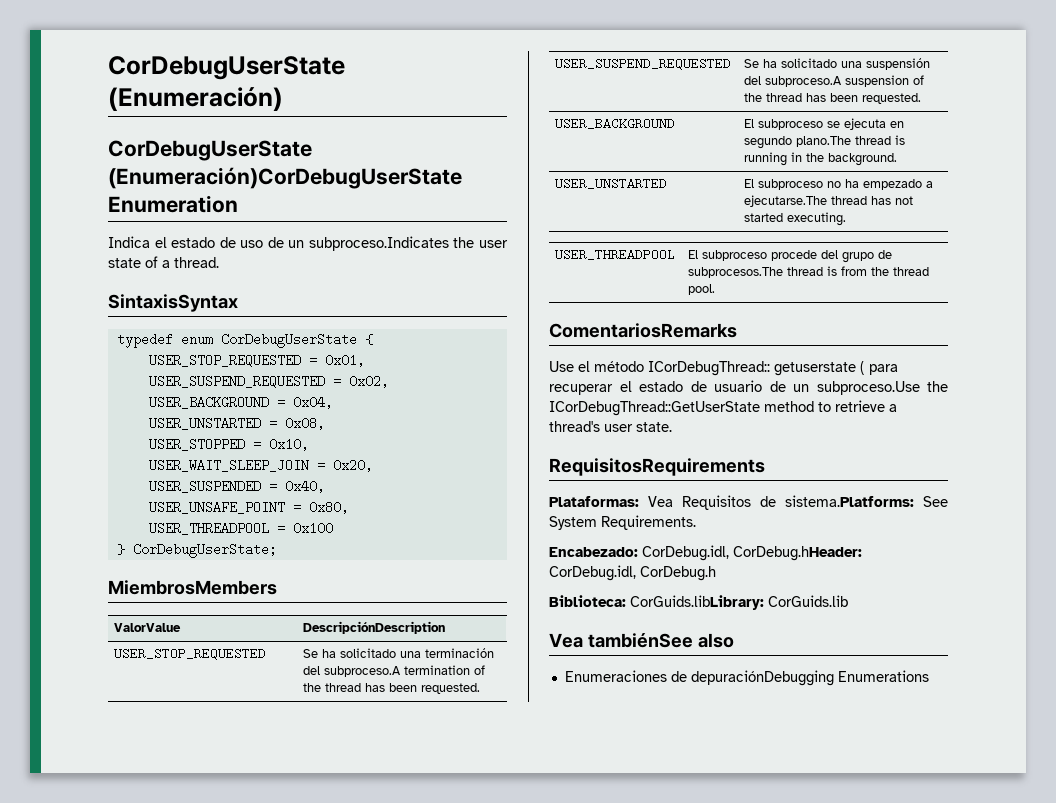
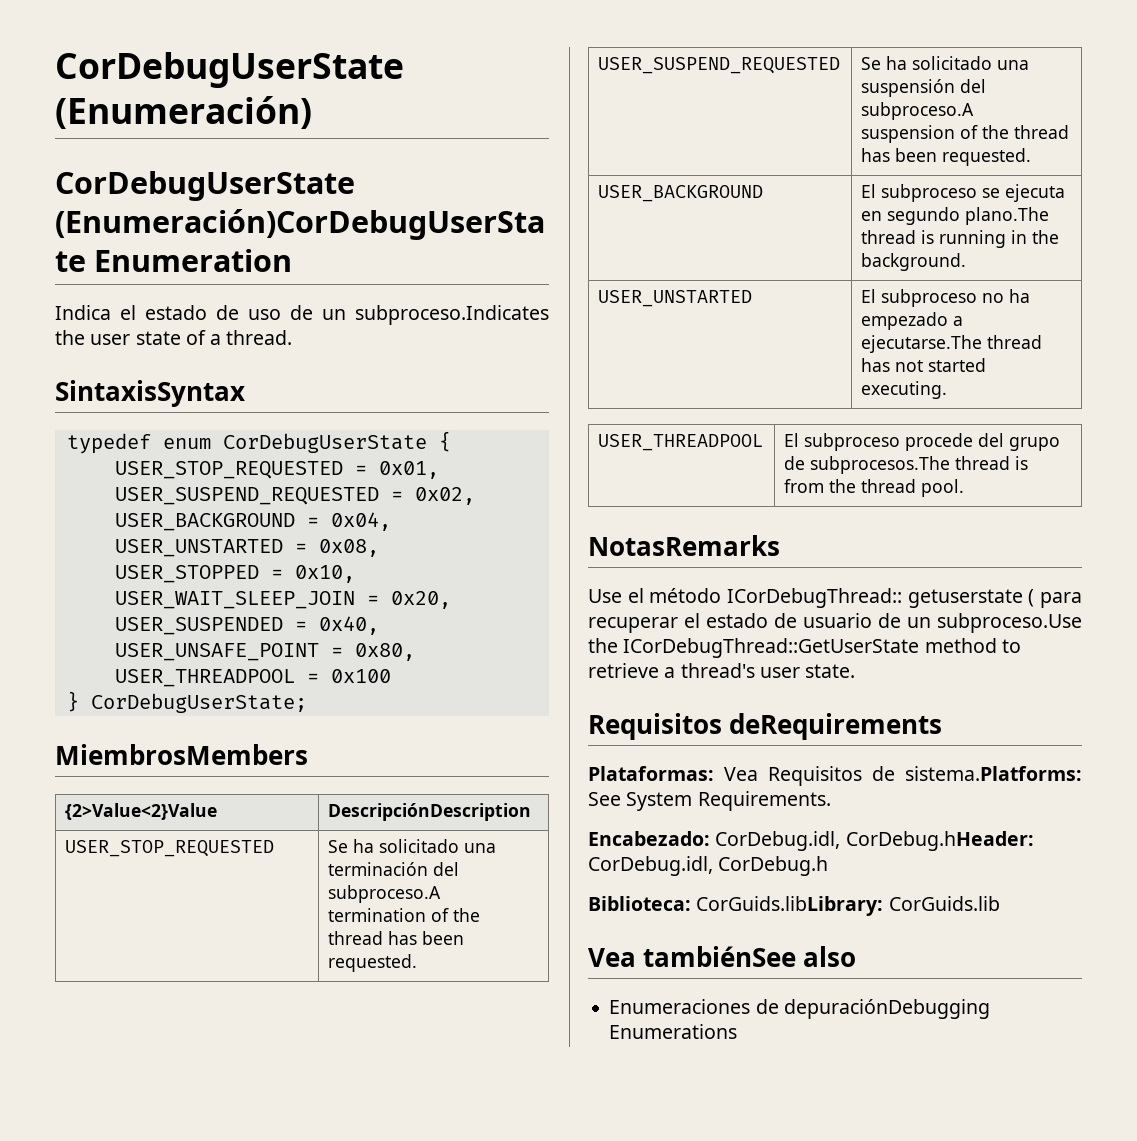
- ValorValue | DescripciónDescription
+ {2>Value<2}Value | DescripciónDescription
- ComentariosRemarks
+ NotasRemarks
- RequisitosRequirements
+ Requisitos deRequirements

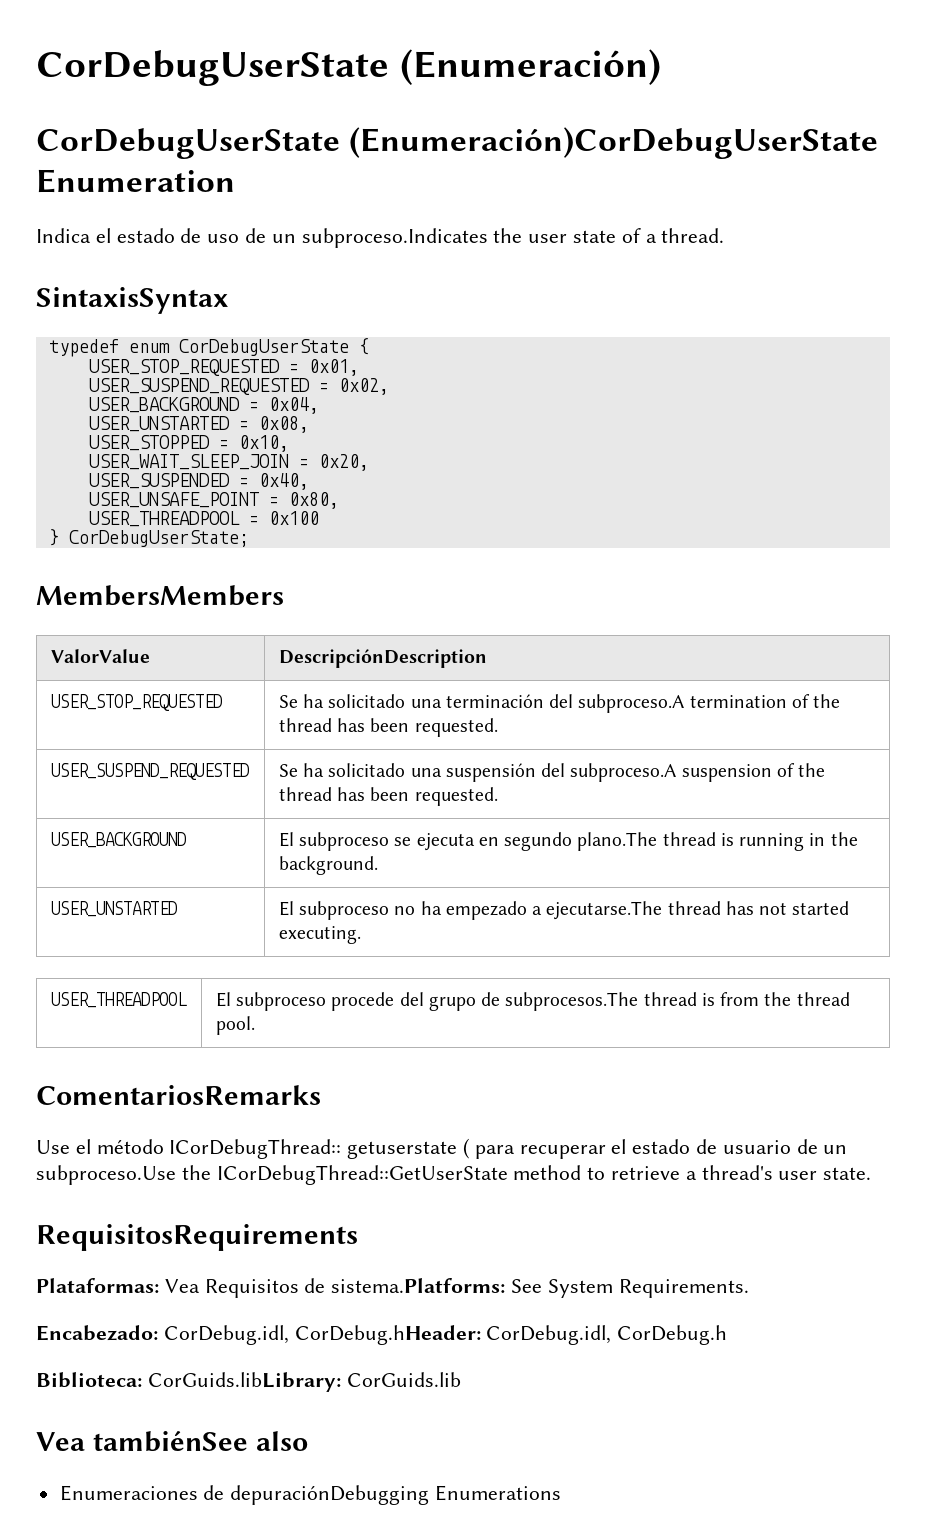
- MiembrosMembers
- {2>Value<2}Value | DescripciónDescription
+ MembersMembers
+ ValorValue | DescripciónDescription
- NotasRemarks
+ ComentariosRemarks
- Requisitos deRequirements
+ RequisitosRequirements

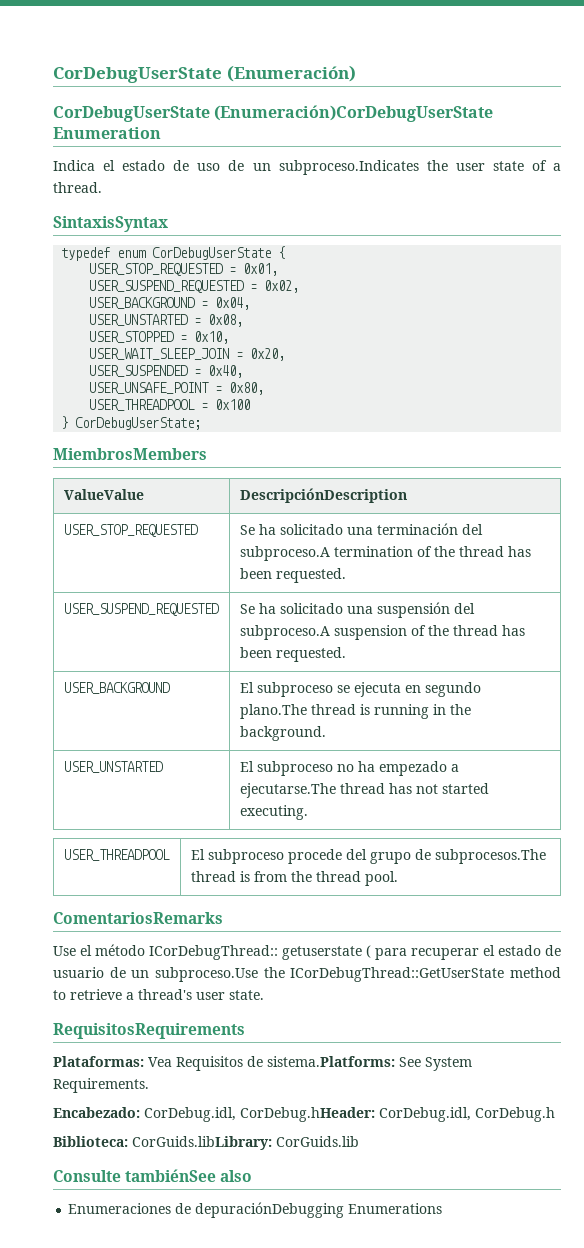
- MembersMembers
- ValorValue | DescripciónDescription
+ MiembrosMembers
+ ValueValue | DescripciónDescription
- Vea tambiénSee also
+ Consulte tambiénSee also

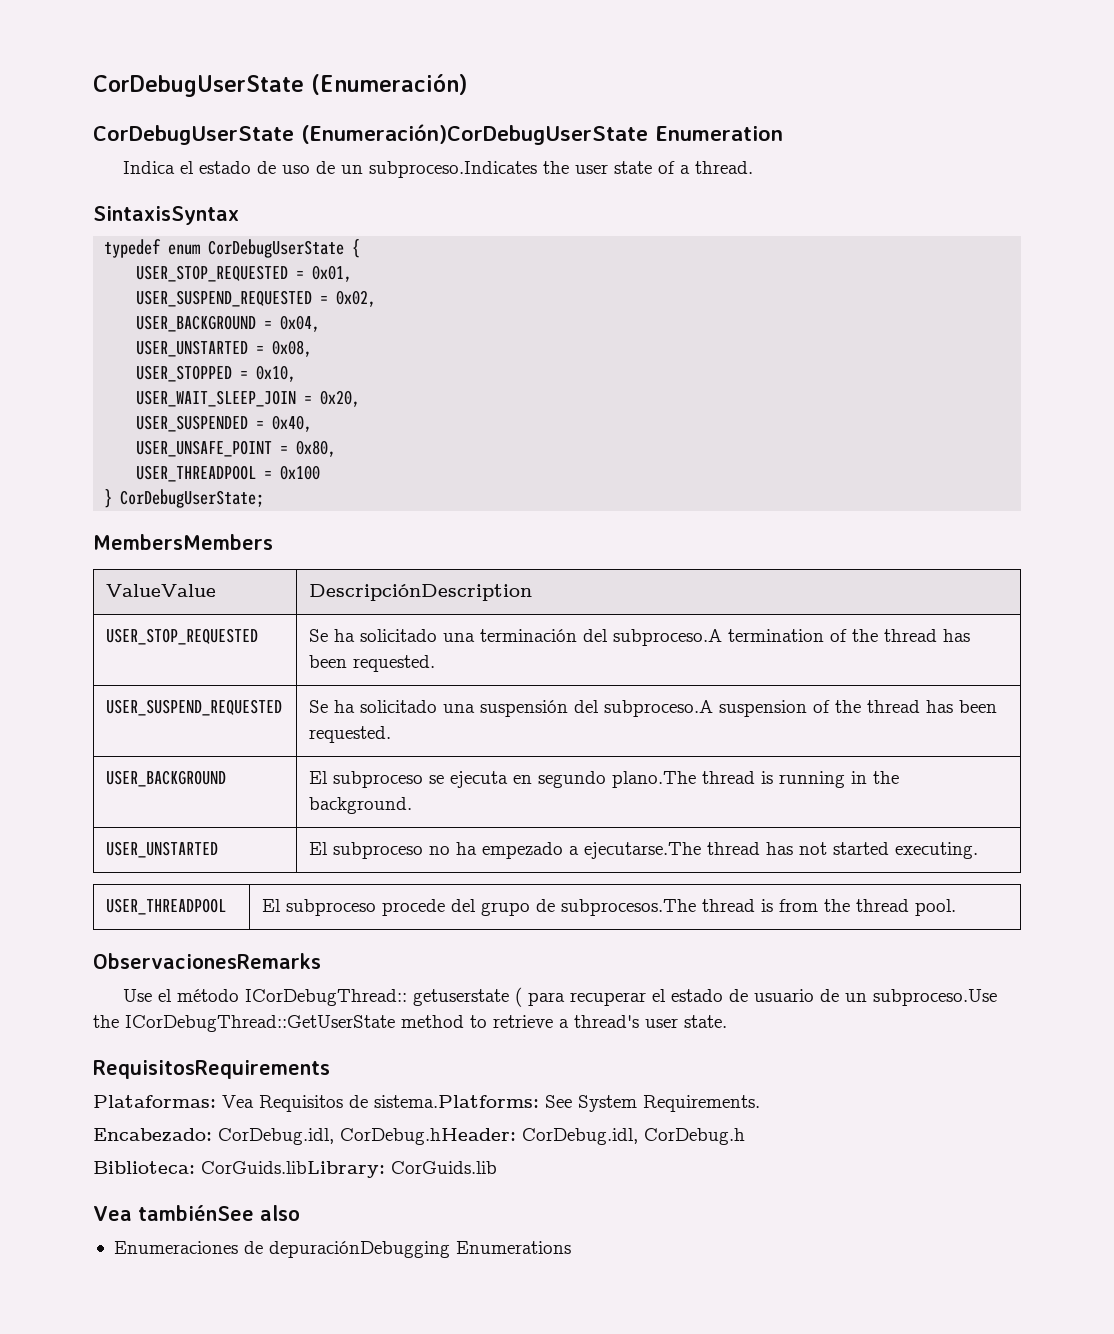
- MiembrosMembers
+ MembersMembers
- ComentariosRemarks
+ ObservacionesRemarks
- Consulte tambiénSee also
+ Vea tambiénSee also

